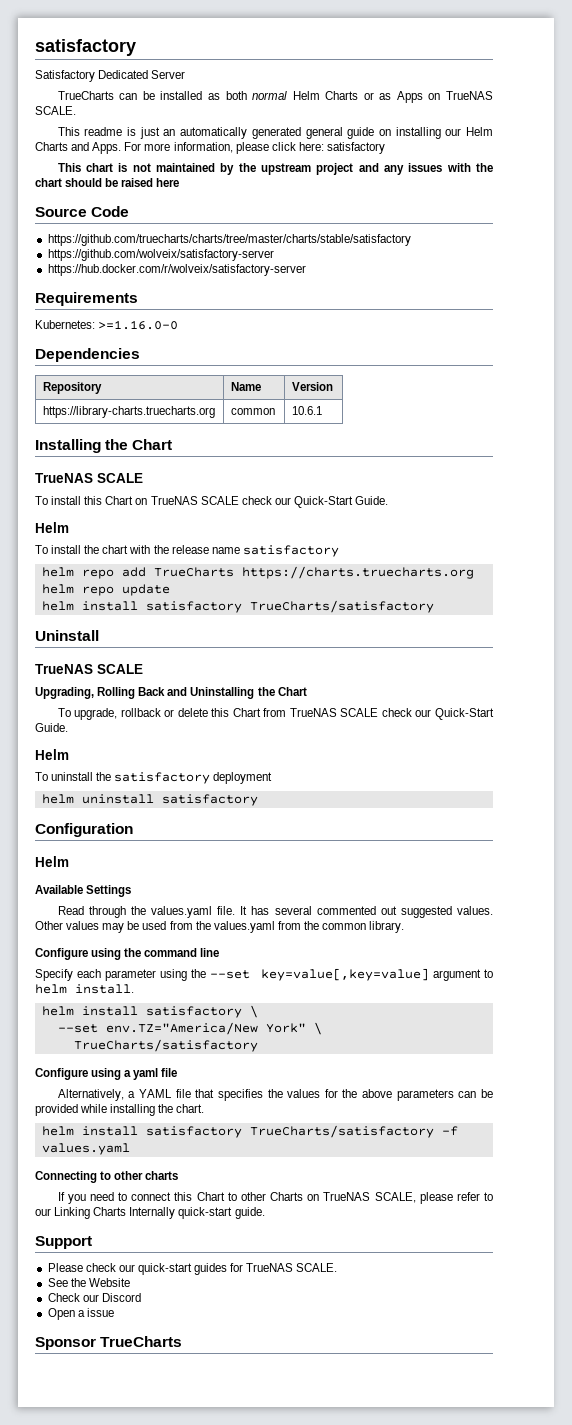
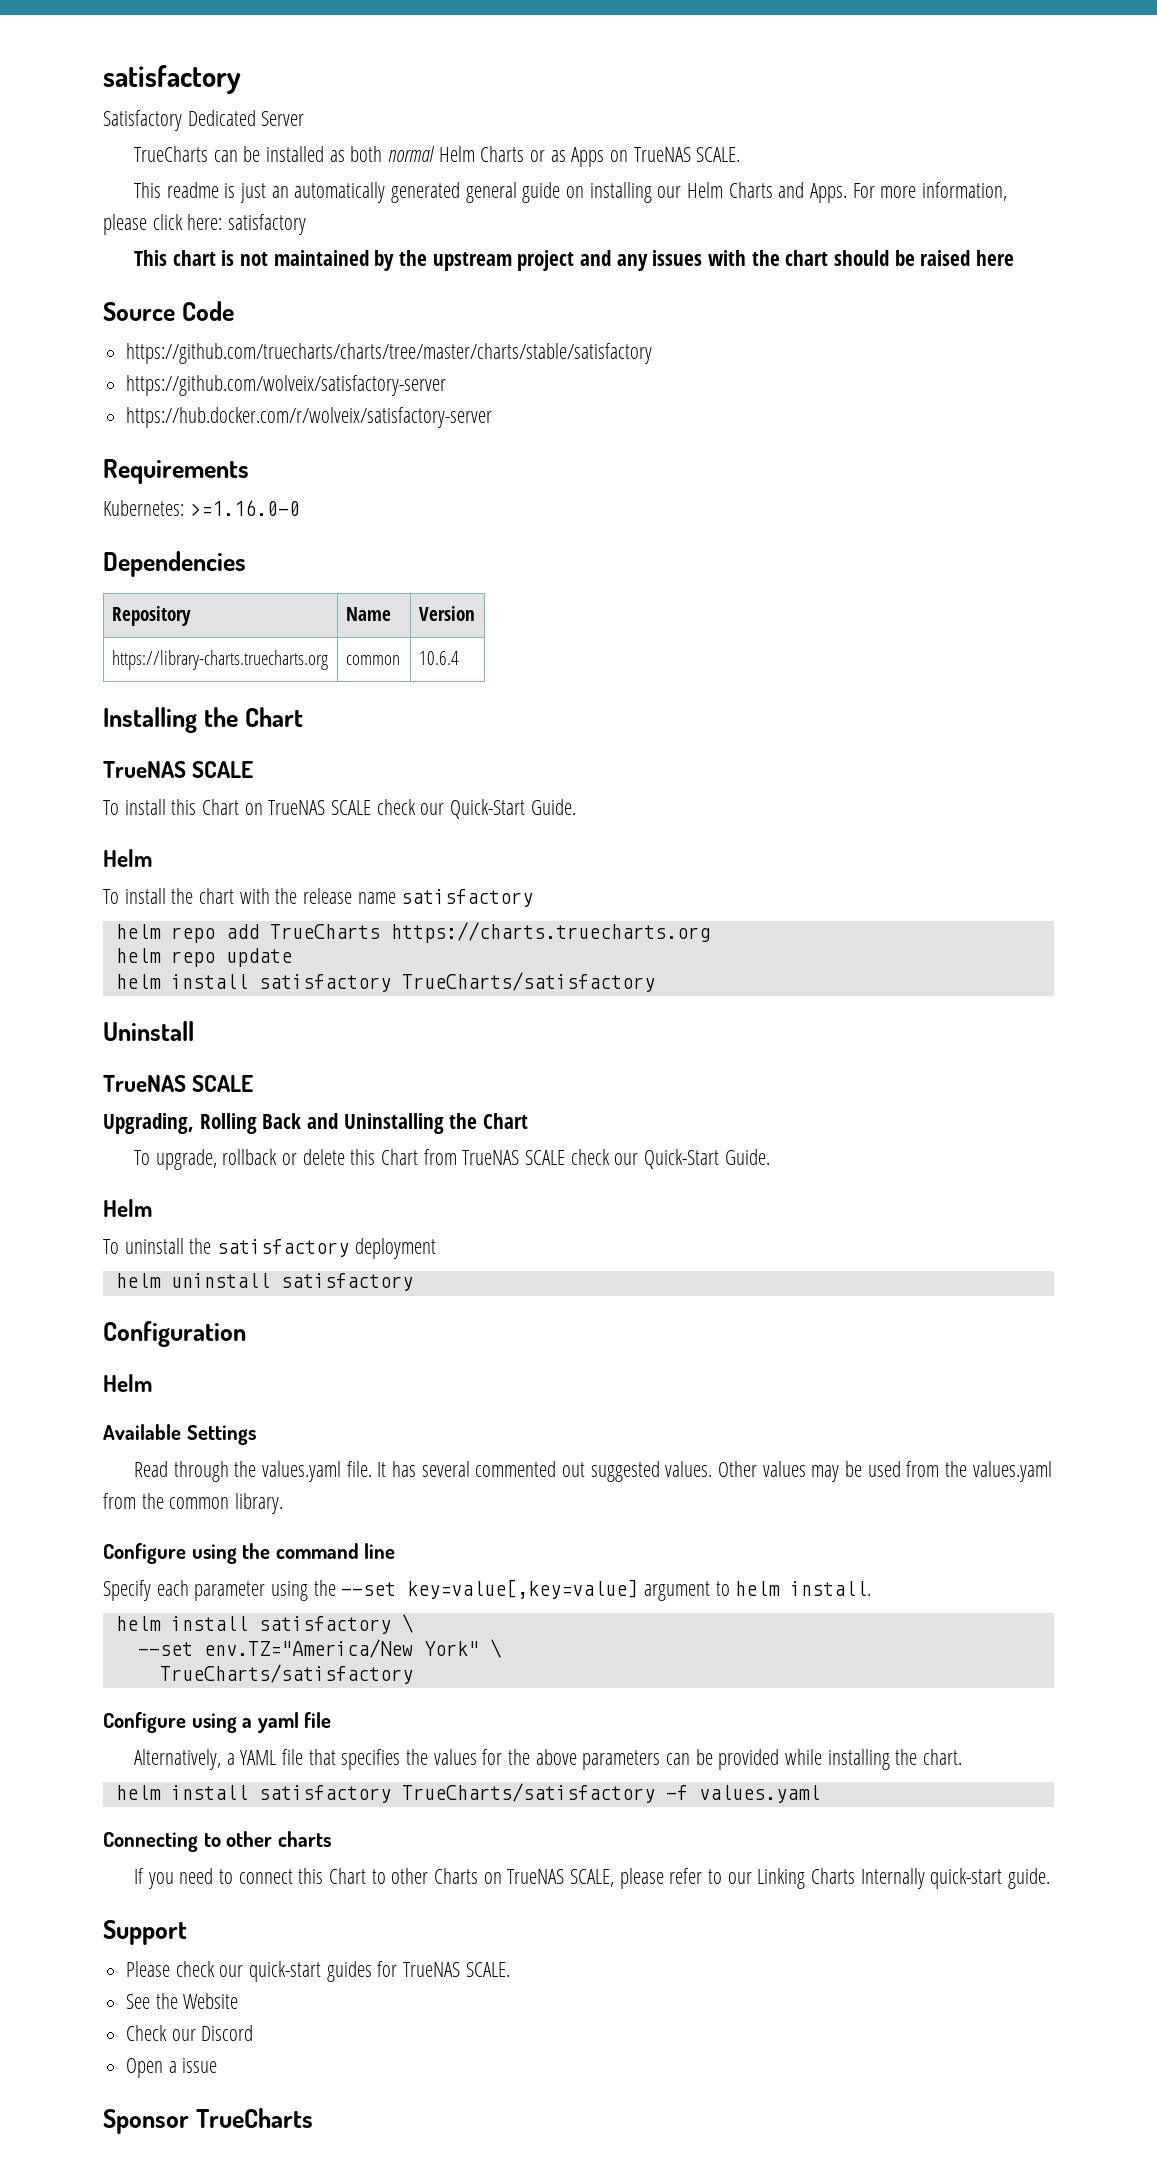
- https://library-charts.truecharts.org | common | 10.6.1
+ https://library-charts.truecharts.org | common | 10.6.4

